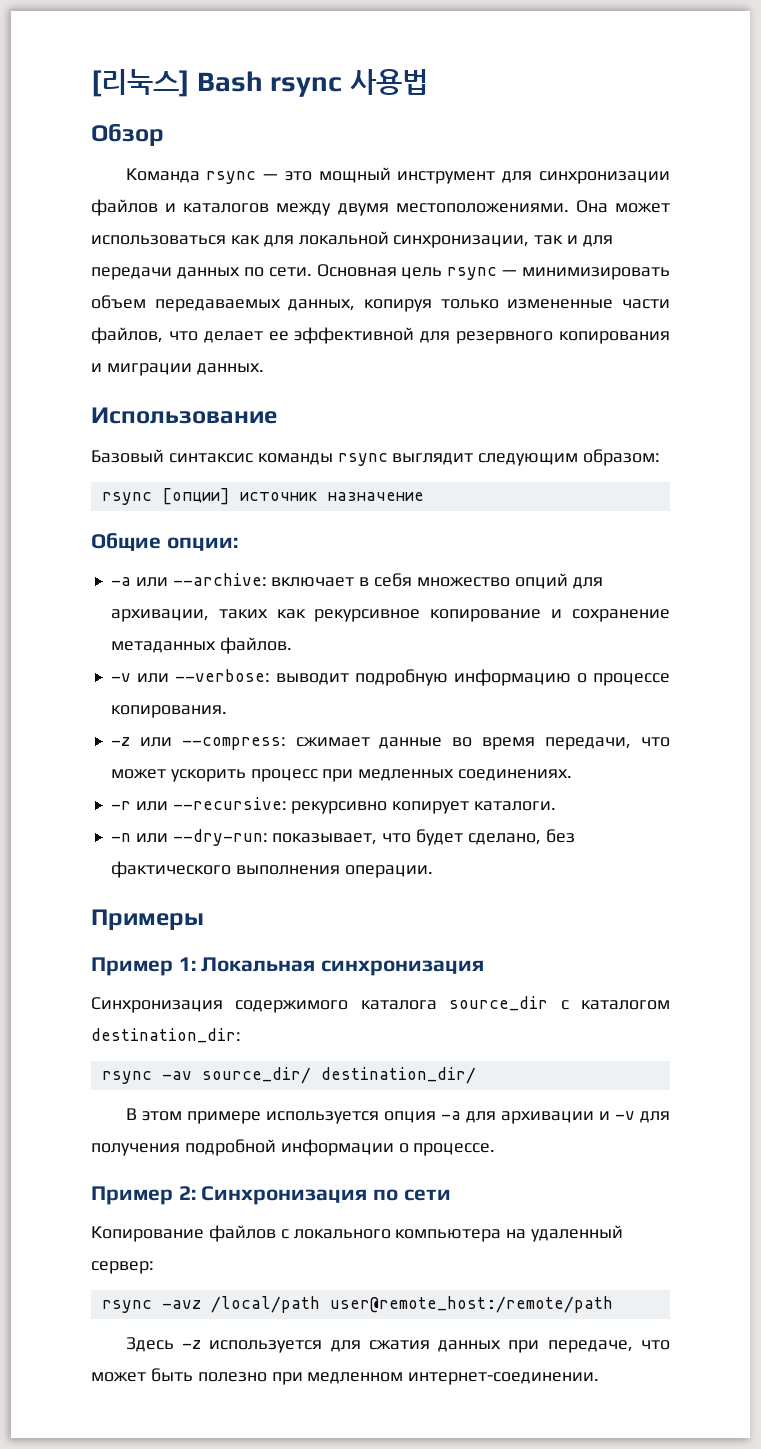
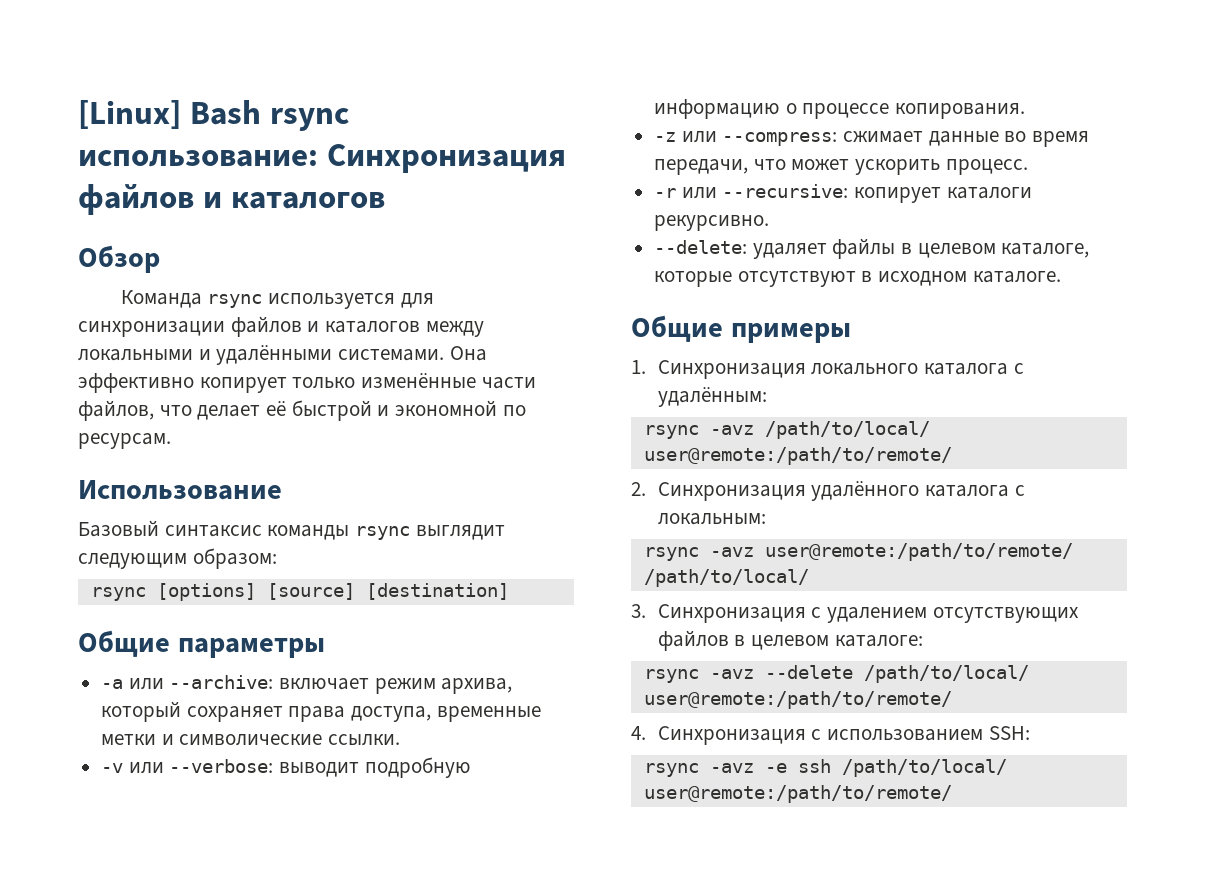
- [리눅스] Bash rsync 사용법
+ [Linux] Bash rsync использование: Синхронизация файлов и каталогов
- Команда rsync — это мощный инструмент для синхронизации файлов и каталогов между двумя местоположениями. Она может использоваться как для локальной синхронизации, так и для передачи данных по сети. Основная цель rsync — минимизировать объем передаваемых данных, копируя только измененные части файлов, что делает ее эффективной для резервного копирования и миграции данных.
+ Команда rsync используется для синхронизации файлов и каталогов между локальными и удалёнными системами. Она эффективно копирует только изменённые части файлов, что делает её быстрой и экономной по ресурсам.
- rsync [опции] источник назначение
- Общие опции:
+ rsync [options] [source] [destination]
+ Общие параметры
- -a или --archive: включает в себя множество опций для архивации, таких как рекурсивное копирование и сохранение метаданных файлов.
+ -a или --archive: включает режим архива, который сохраняет права доступа, временные метки и символические ссылки.
- -z или --compress: сжимает данные во время передачи, что может ускорить процесс при медленных соединениях.
+ -z или --compress: сжимает данные во время передачи, что может ускорить процесс.
- -r или --recursive: рекурсивно копирует каталоги.
- -n или --dry-run: показывает, что будет сделано, без фактического выполнения операции.
- Примеры
- Пример 1: Локальная синхронизация
- Синхронизация содержимого каталога source_dir с каталогом destination_dir:
- rsync -av source_dir/ destination_dir/
- В этом примере используется опция -a для архивации и -v для получения подробной информации о процессе.
- Пример 2: Синхронизация по сети
- Копирование файлов с локального компьютера на удаленный сервер:
- rsync -avz /local/path user@remote_host:/remote/path
- Здесь -z используется для сжатия данных при передаче, что может быть полезно при медленном интернет-соединении.
+ -r или --recursive: копирует каталоги рекурсивно.
+ --delete: удаляет файлы в целевом каталоге, которые отсутствуют в исходном каталоге.
+ Общие примеры
+ 1. Синхронизация локального каталога с удалённым:
+ rsync -avz /path/to/local/ user@remote:/path/to/remote/
+ 2. Синхронизация удалённого каталога с локальным:
+ rsync -avz user@remote:/path/to/remote/ /path/to/local/
+ 3. Синхронизация с удалением отсутствующих файлов в целевом каталоге:
+ rsync -avz --delete /path/to/local/ user@remote:/path/to/remote/
+ 4. Синхронизация с использованием SSH:
+ rsync -avz -e ssh /path/to/local/ user@remote:/path/to/remote/

